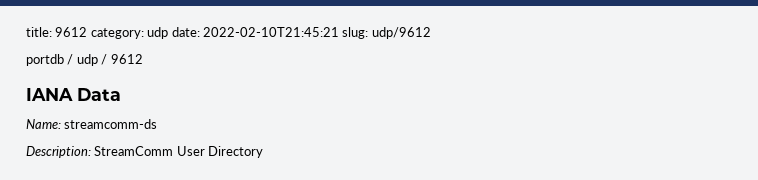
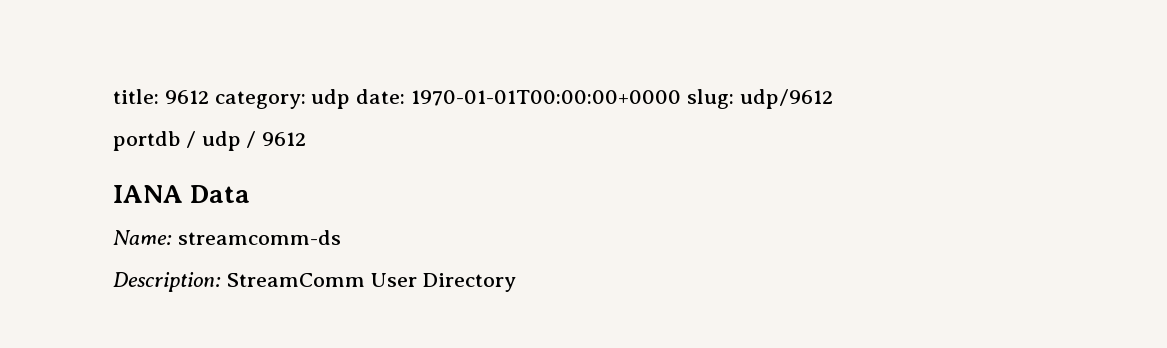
- title: 9612 category: udp date: 2022-02-10T21:45:21 slug: udp/9612
+ title: 9612 category: udp date: 1970-01-01T00:00:00+0000 slug: udp/9612

